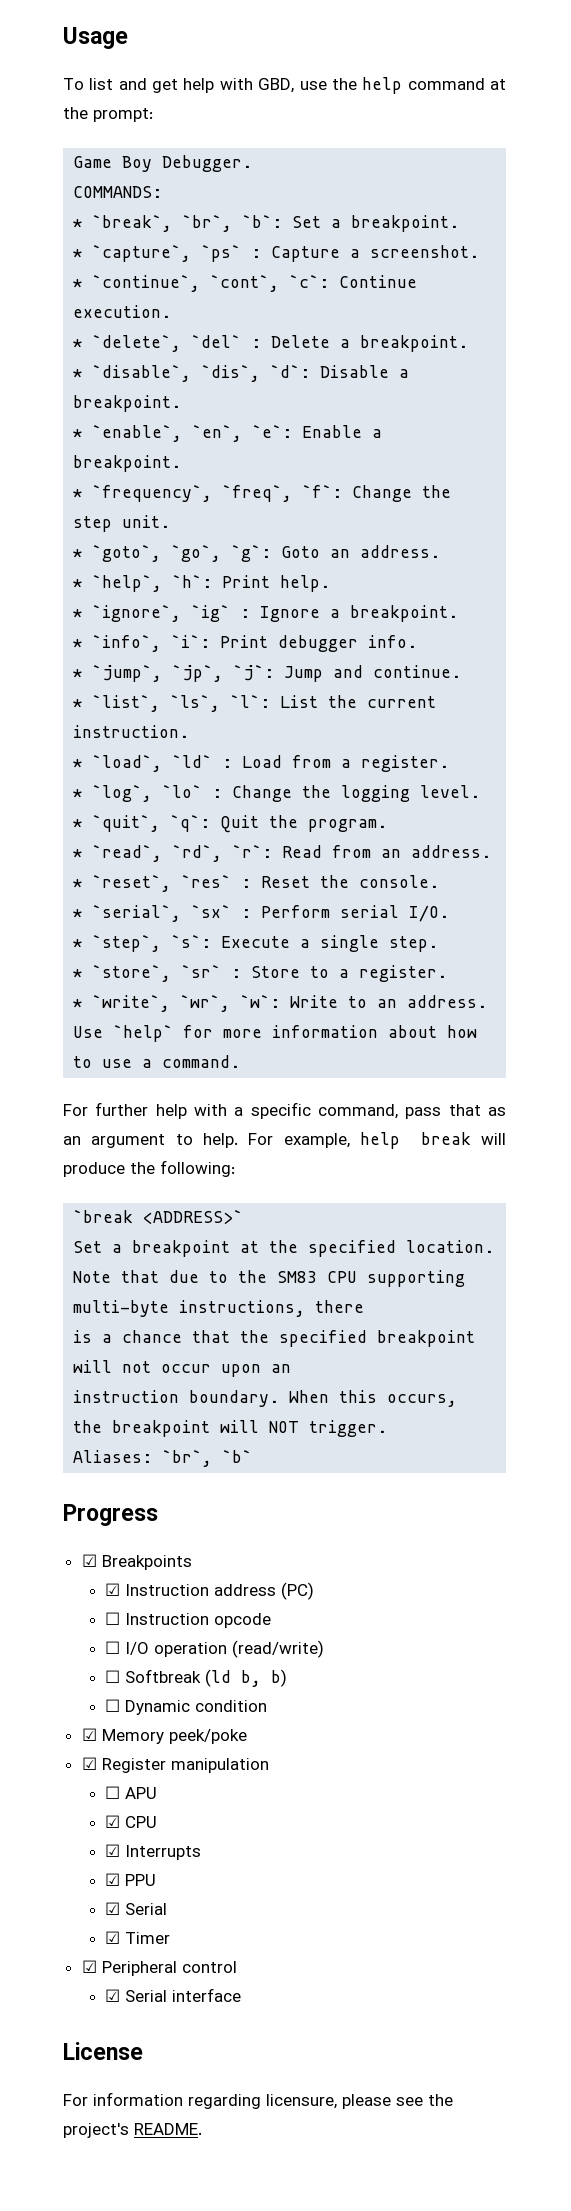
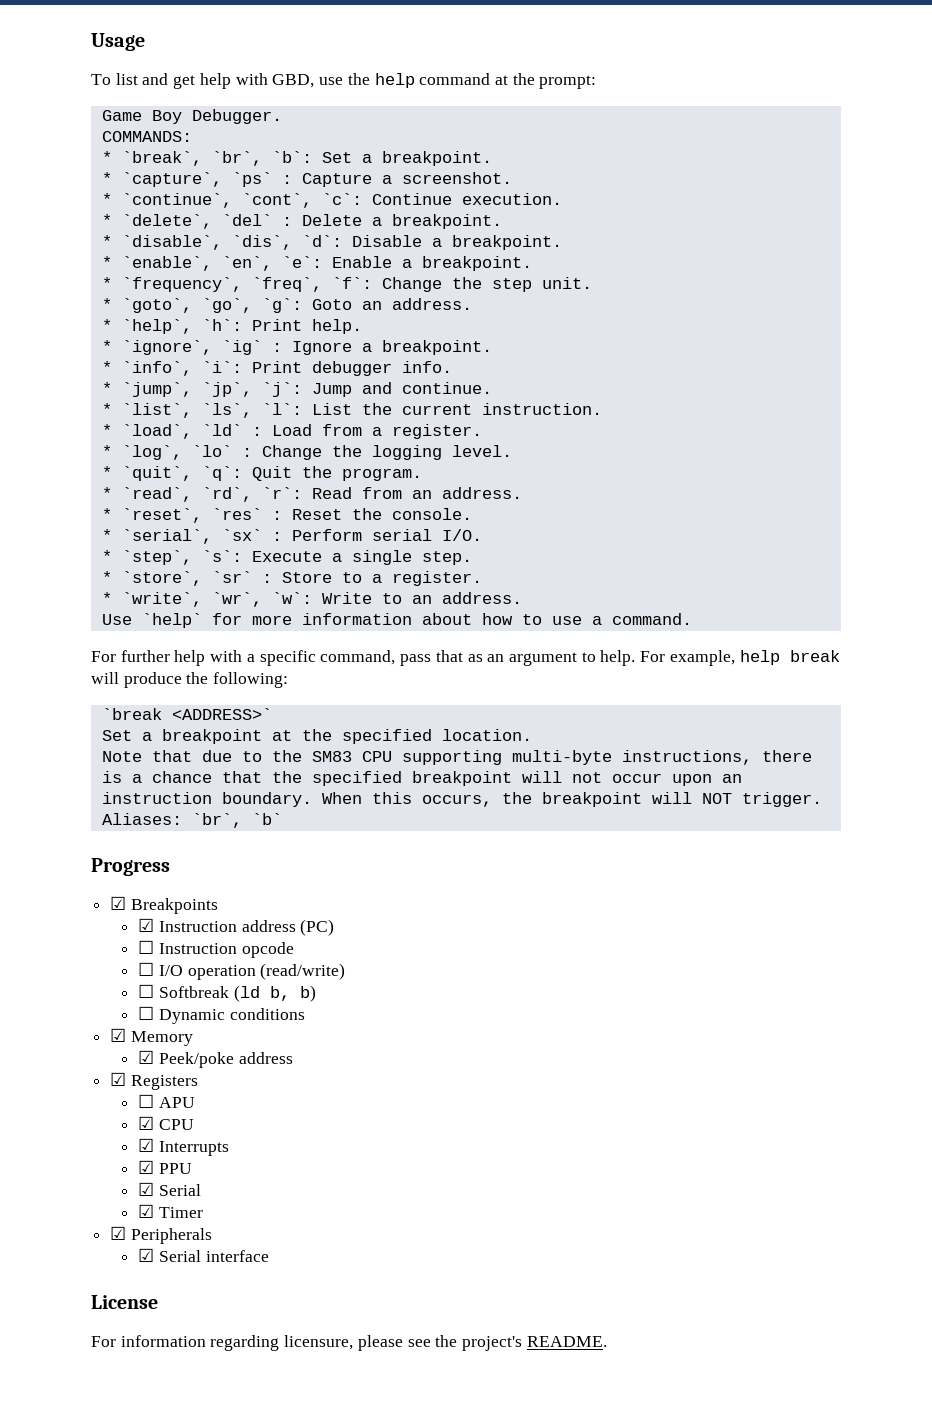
- ☐ Dynamic condition
+ ☐ Dynamic conditions
- ☑ Memory peek/poke
- ☑ Register manipulation
+ ☑ Memory
+ ☑ Peek/poke address
+ ☑ Registers
- ☑ Peripheral control
+ ☑ Peripherals

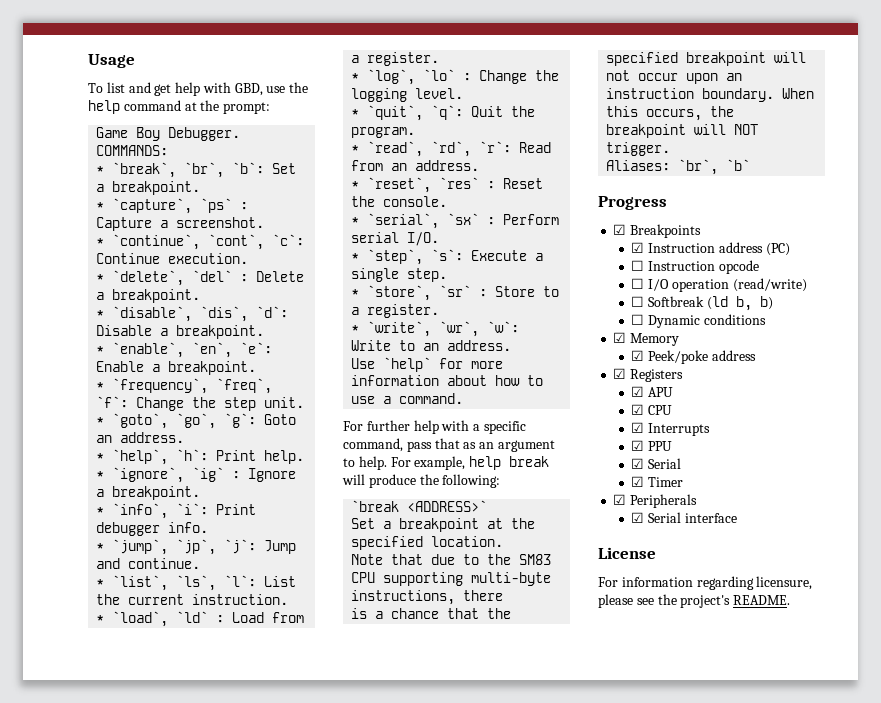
- ☐ APU
+ ☑ APU

